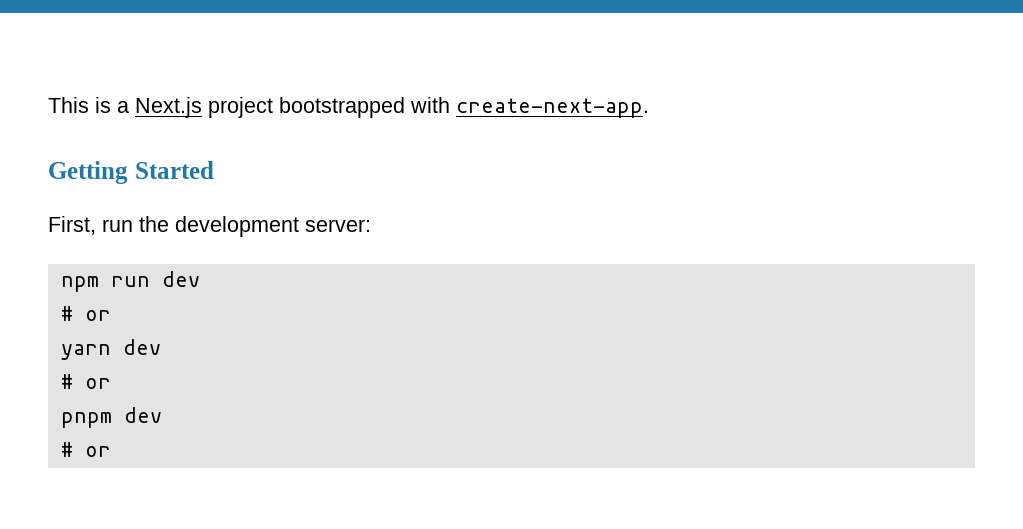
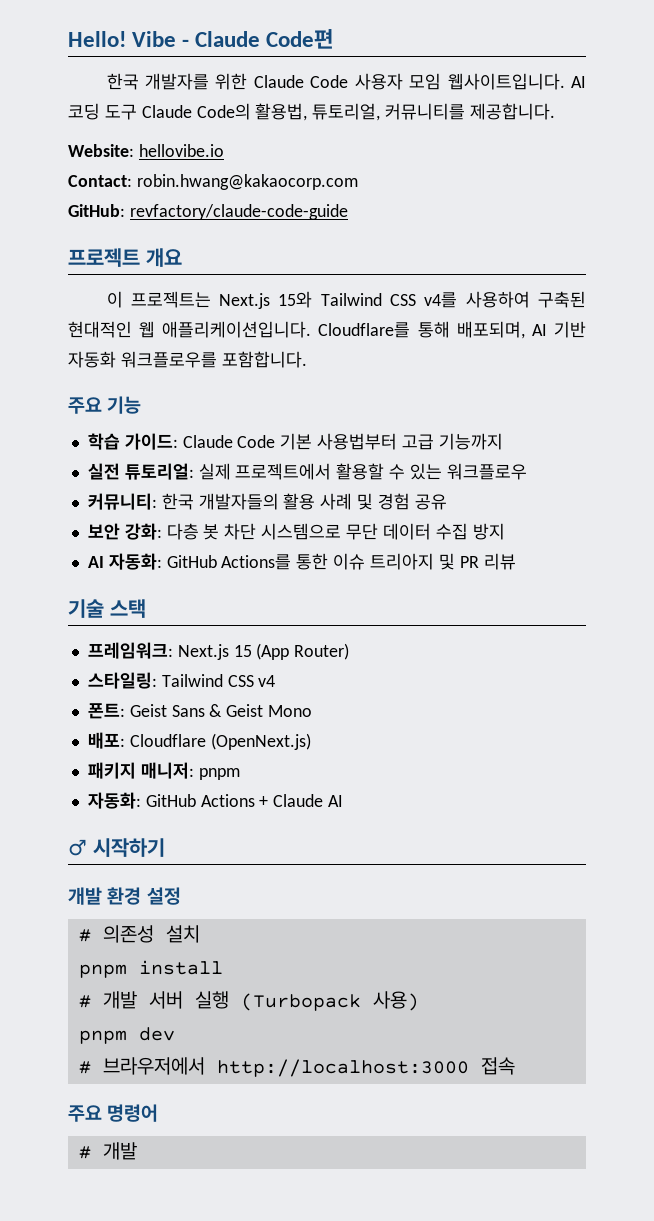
- This is a Next.js project bootstrapped with create-next-app.
- Getting Started
- First, run the development server:
- npm run dev
- # or
- yarn dev
- # or
+ Hello! Vibe - Claude Code편
+ 한국 개발자를 위한 Claude Code 사용자 모임 웹사이트입니다. AI 코딩 도구 Claude Code의 활용법, 튜토리얼, 커뮤니티를 제공합니다.
+ Website: hellovibe.io
+ Contact: robin.hwang@kakaocorp.com
+ GitHub: revfactory/claude-code-guide
+ 프로젝트 개요
+ 이 프로젝트는 Next.js 15와 Tailwind CSS v4를 사용하여 구축된 현대적인 웹 애플리케이션입니다. Cloudflare를 통해 배포되며, AI 기반 자동화 워크플로우를 포함합니다.
+ 주요 기능
+ 학습 가이드: Claude Code 기본 사용법부터 고급 기능까지
+ 실전 튜토리얼: 실제 프로젝트에서 활용할 수 있는 워크플로우
+ 커뮤니티: 한국 개발자들의 활용 사례 및 경험 공유
+ 보안 강화: 다층 봇 차단 시스템으로 무단 데이터 수집 방지
+ AI 자동화: GitHub Actions를 통한 이슈 트리아지 및 PR 리뷰
+ 기술 스택
+ 프레임워크: Next.js 15 (App Router)
+ 스타일링: Tailwind CSS v4
+ 폰트: Geist Sans & Geist Mono
+ 배포: Cloudflare (OpenNext.js)
+ 패키지 매니저: pnpm
+ 자동화: GitHub Actions + Claude AI
+ ♂ 시작하기
+ 개발 환경 설정
+ # 의존성 설치
+ pnpm install
+ # 개발 서버 실행 (Turbopack 사용)
  pnpm dev
- # or
+ # 브라우저에서 http://localhost:3000 접속
+ 주요 명령어
+ # 개발

